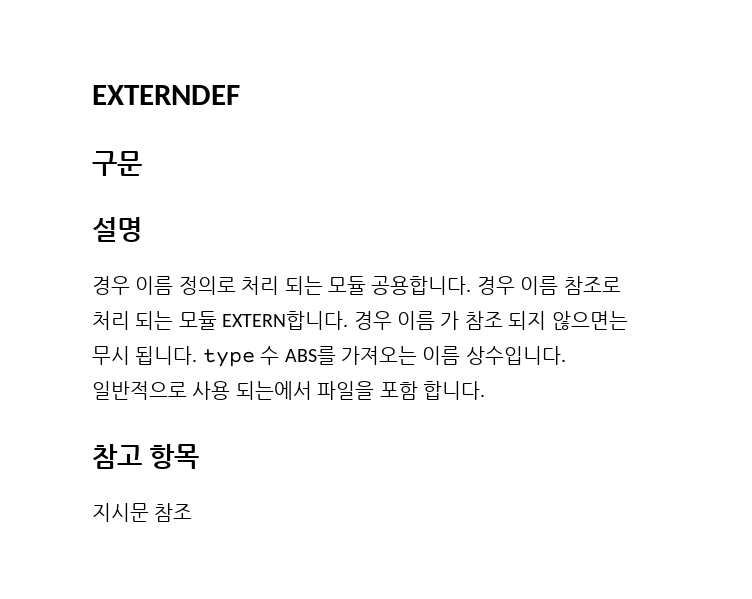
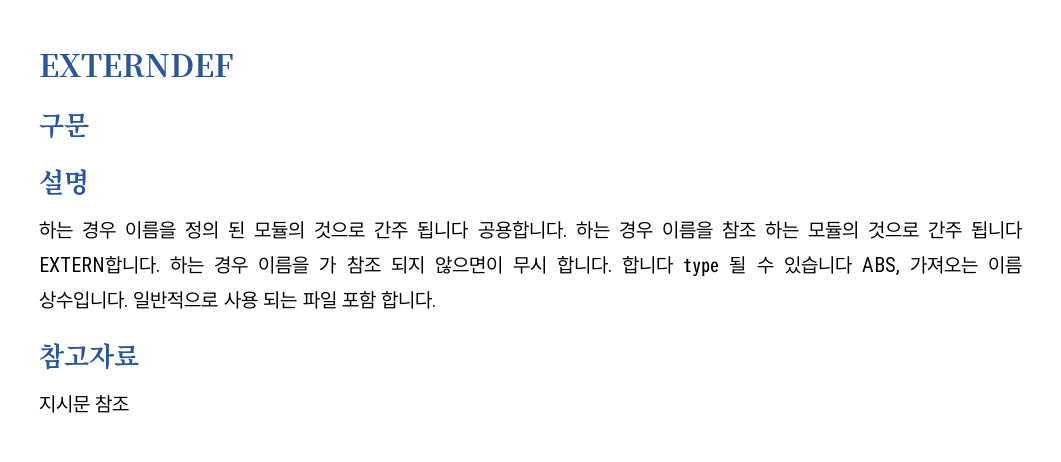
- 경우 이름 정의로 처리 되는 모듈 공용합니다. 경우 이름 참조로 처리 되는 모듈 EXTERN합니다. 경우 이름 가 참조 되지 않으면는 무시 됩니다. type 수 ABS를 가져오는 이름 상수입니다.
+ 하는 경우 이름을 정의 된 모듈의 것으로 간주 됩니다 공용합니다. 하는 경우 이름을 참조 하는 모듈의 것으로 간주 됩니다 EXTERN합니다. 하는 경우 이름을 가 참조 되지 않으면이 무시 합니다. 합니다 type 될 수 있습니다 ABS, 가져오는 이름 상수입니다.
- 일반적으로 사용 되는에서 파일을 포함 합니다.
+ 일반적으로 사용 되는 파일 포함 합니다.
- 참고 항목
+ 참고자료

